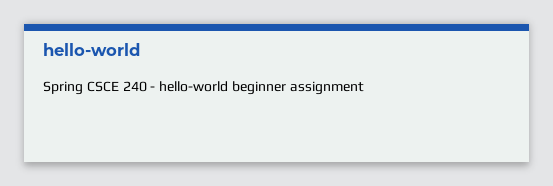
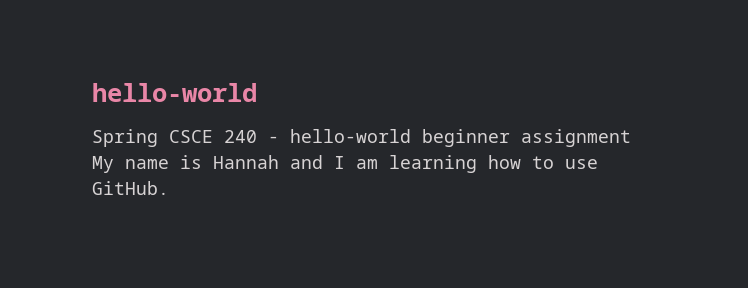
- Spring CSCE 240 - hello-world beginner assignment
+ Spring CSCE 240 - hello-world beginner assignment My name is Hannah and I am learning how to use GitHub.

